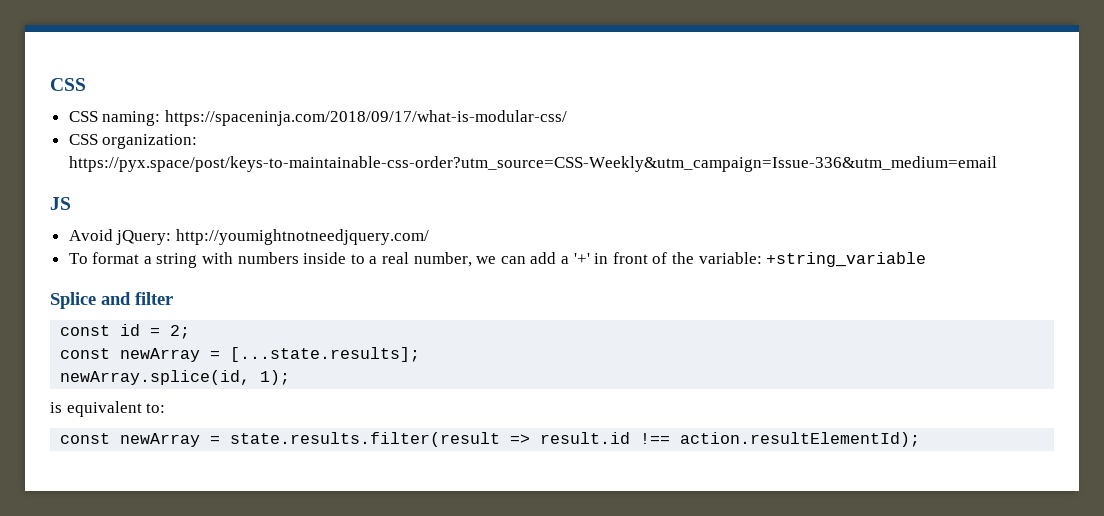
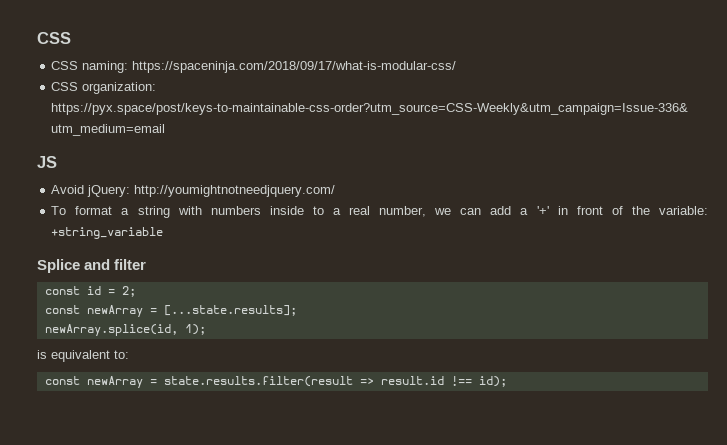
- const newArray = state.results.filter(result => result.id !== action.resultElementId);
+ const newArray = state.results.filter(result => result.id !== id);

